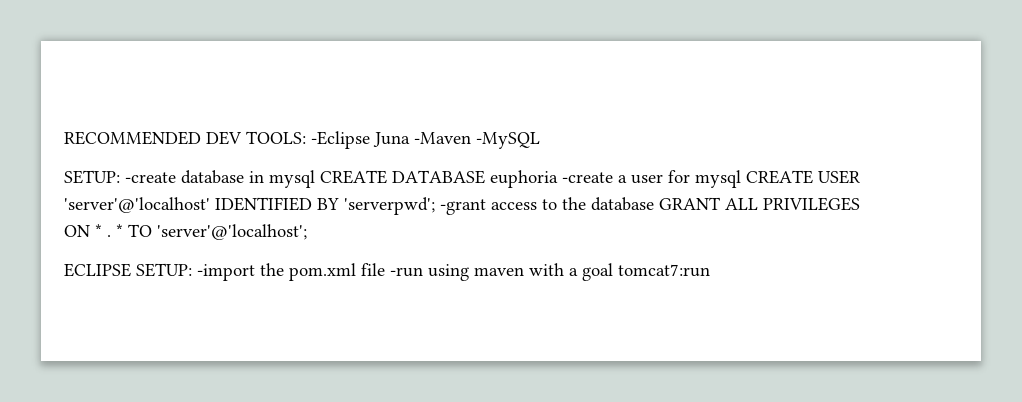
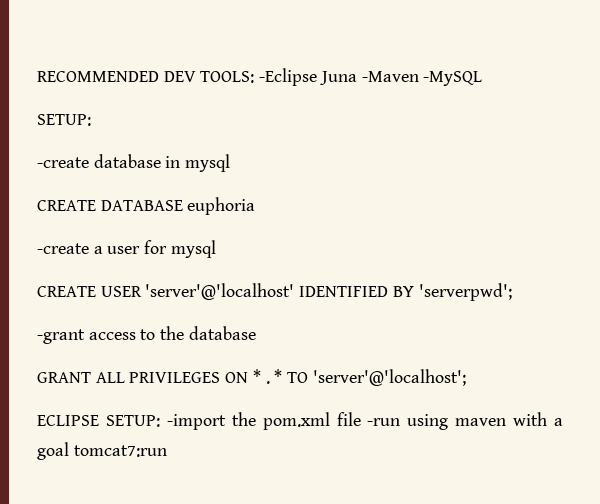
  RECOMMENDED DEV TOOLS: -Eclipse Juna -Maven -MySQL
- SETUP: -create database in mysql CREATE DATABASE euphoria -create a user for mysql CREATE USER 'server'@'localhost' IDENTIFIED BY 'serverpwd'; -grant access to the database GRANT ALL PRIVILEGES ON * .
+ SETUP:
+ -create database in mysql
+ CREATE DATABASE euphoria
+ -create a user for mysql
+ CREATE USER 'server'@'localhost' IDENTIFIED BY 'serverpwd';
+ -grant access to the database
+ GRANT ALL PRIVILEGES ON * .

